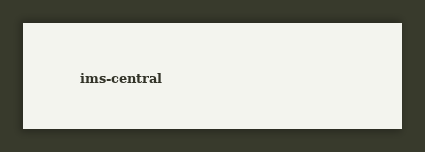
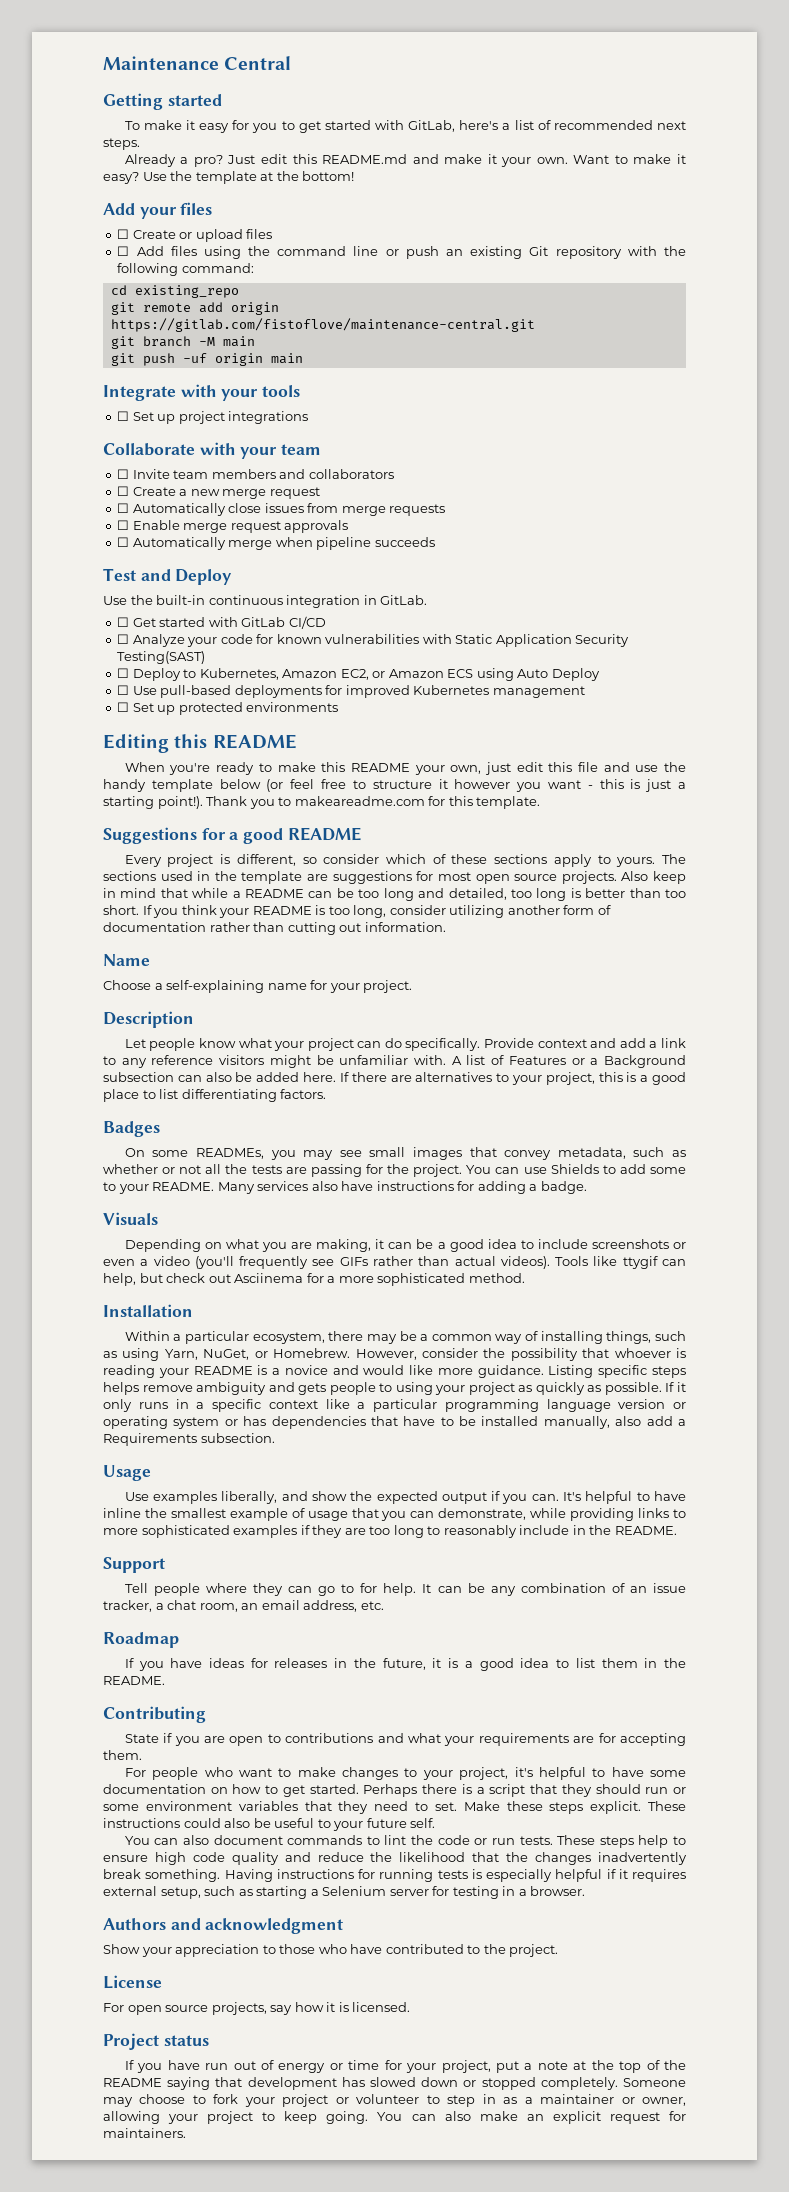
- ims-central
+ Maintenance Central
+ Getting started
+ To make it easy for you to get started with GitLab, here's a list of recommended next steps.
+ Already a pro? Just edit this README.md and make it your own. Want to make it easy? Use the template at the bottom!
+ Add your files
+ ☐ Create or upload files
+ ☐ Add files using the command line or push an existing Git repository with the following command:
+ cd existing_repo
+ git remote add origin https://gitlab.com/fistoflove/maintenance-central.git
+ git branch -M main
+ git push -uf origin main
+ Integrate with your tools
+ ☐ Set up project integrations
+ Collaborate with your team
+ ☐ Invite team members and collaborators
+ ☐ Create a new merge request
+ ☐ Automatically close issues from merge requests
+ ☐ Enable merge request approvals
+ ☐ Automatically merge when pipeline succeeds
+ Test and Deploy
+ Use the built-in continuous integration in GitLab.
+ ☐ Get started with GitLab CI/CD
+ ☐ Analyze your code for known vulnerabilities with Static Application Security Testing(SAST)
+ ☐ Deploy to Kubernetes, Amazon EC2, or Amazon ECS using Auto Deploy
+ ☐ Use pull-based deployments for improved Kubernetes management
+ ☐ Set up protected environments
+ Editing this README
+ When you're ready to make this README your own, just edit this file and use the handy template below (or feel free to structure it however you want - this is just a starting point!). Thank you to makeareadme.com for this template.
+ Suggestions for a good README
+ Every project is different, so consider which of these sections apply to yours. The sections used in the template are suggestions for most open source projects. Also keep in mind that while a README can be too long and detailed, too long is better than too short. If you think your README is too long, consider utilizing another form of documentation rather than cutting out information.
+ Name
+ Choose a self-explaining name for your project.
+ Description
+ Let people know what your project can do specifically. Provide context and add a link to any reference visitors might be unfamiliar with. A list of Features or a Background subsection can also be added here. If there are alternatives to your project, this is a good place to list differentiating factors.
+ Badges
+ On some READMEs, you may see small images that convey metadata, such as whether or not all the tests are passing for the project. You can use Shields to add some to your README. Many services also have instructions for adding a badge.
+ Visuals
+ Depending on what you are making, it can be a good idea to include screenshots or even a video (you'll frequently see GIFs rather than actual videos). Tools like ttygif can help, but check out Asciinema for a more sophisticated method.
+ Installation
+ Within a particular ecosystem, there may be a common way of installing things, such as using Yarn, NuGet, or Homebrew. However, consider the possibility that whoever is reading your README is a novice and would like more guidance. Listing specific steps helps remove ambiguity and gets people to using your project as quickly as possible. If it only runs in a specific context like a particular programming language version or operating system or has dependencies that have to be installed manually, also add a Requirements subsection.
+ Usage
+ Use examples liberally, and show the expected output if you can. It's helpful to have inline the smallest example of usage that you can demonstrate, while providing links to more sophisticated examples if they are too long to reasonably include in the README.
+ Support
+ Tell people where they can go to for help. It can be any combination of an issue tracker, a chat room, an email address, etc.
+ Roadmap
+ If you have ideas for releases in the future, it is a good idea to list them in the README.
+ Contributing
+ State if you are open to contributions and what your requirements are for accepting them.
+ For people who want to make changes to your project, it's helpful to have some documentation on how to get started. Perhaps there is a script that they should run or some environment variables that they need to set. Make these steps explicit. These instructions could also be useful to your future self.
+ You can also document commands to lint the code or run tests. These steps help to ensure high code quality and reduce the likelihood that the changes inadvertently break something. Having instructions for running tests is especially helpful if it requires external setup, such as starting a Selenium server for testing in a browser.
+ Authors and acknowledgment
+ Show your appreciation to those who have contributed to the project.
+ License
+ For open source projects, say how it is licensed.
+ Project status
+ If you have run out of energy or time for your project, put a note at the top of the README saying that development has slowed down or stopped completely. Someone may choose to fork your project or volunteer to step in as a maintainer or owner, allowing your project to keep going. You can also make an explicit request for maintainers.

